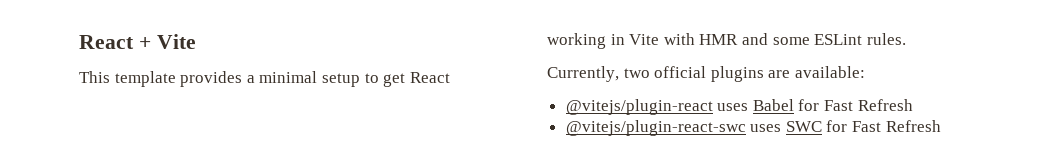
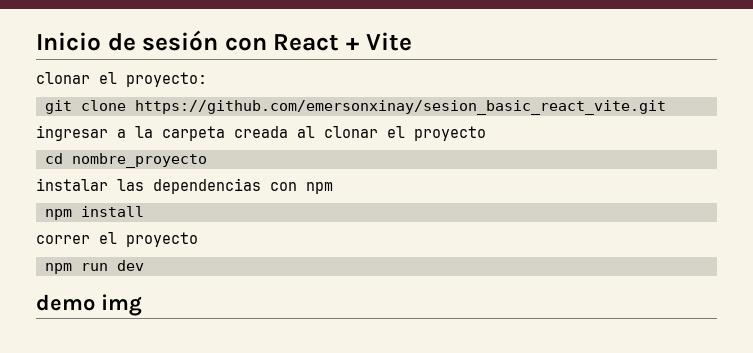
- React + Vite
+ Inicio de sesión con React + Vite
- This template provides a minimal setup to get React working in Vite with HMR and some ESLint rules.
- Currently, two official plugins are available:
- @vitejs/plugin-react uses Babel for Fast Refresh
- @vitejs/plugin-react-swc uses SWC for Fast Refresh
+ clonar el proyecto:
+ git clone https://github.com/emersonxinay/sesion_basic_react_vite.git
+ ingresar a la carpeta creada al clonar el proyecto
+ cd nombre_proyecto
+ instalar las dependencias con npm
+ npm install
+ correr el proyecto
+ npm run dev
+ demo img

